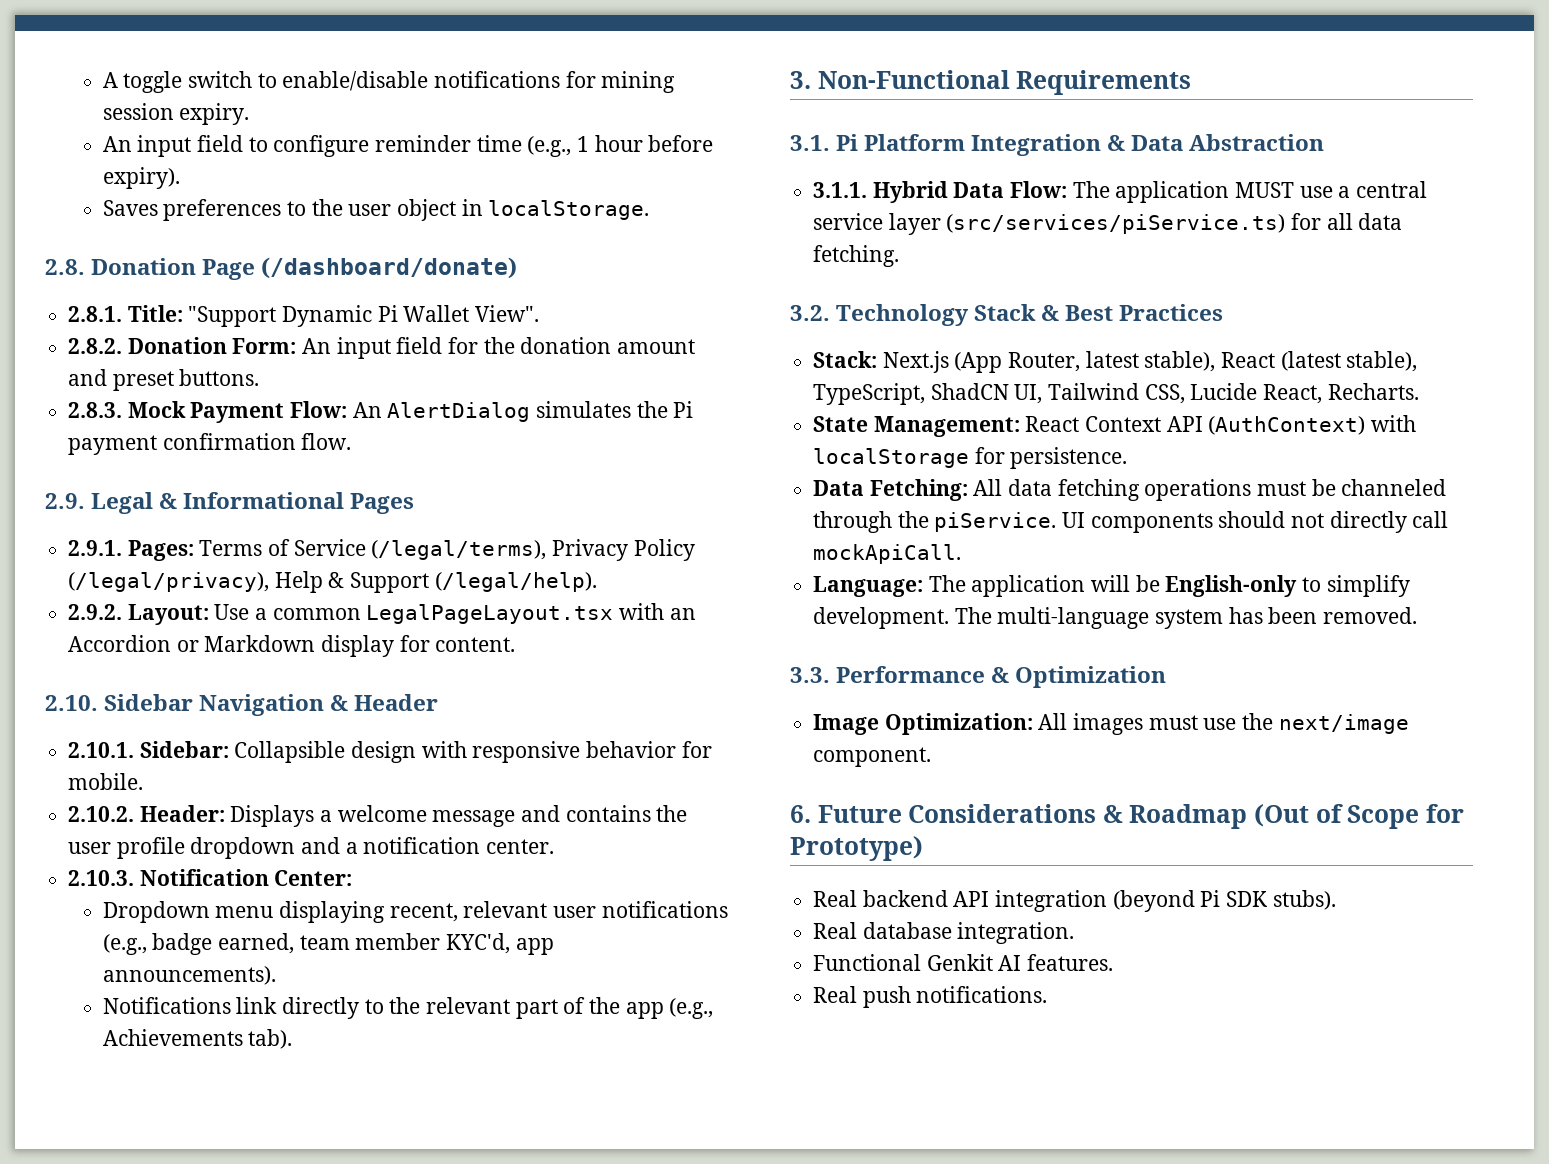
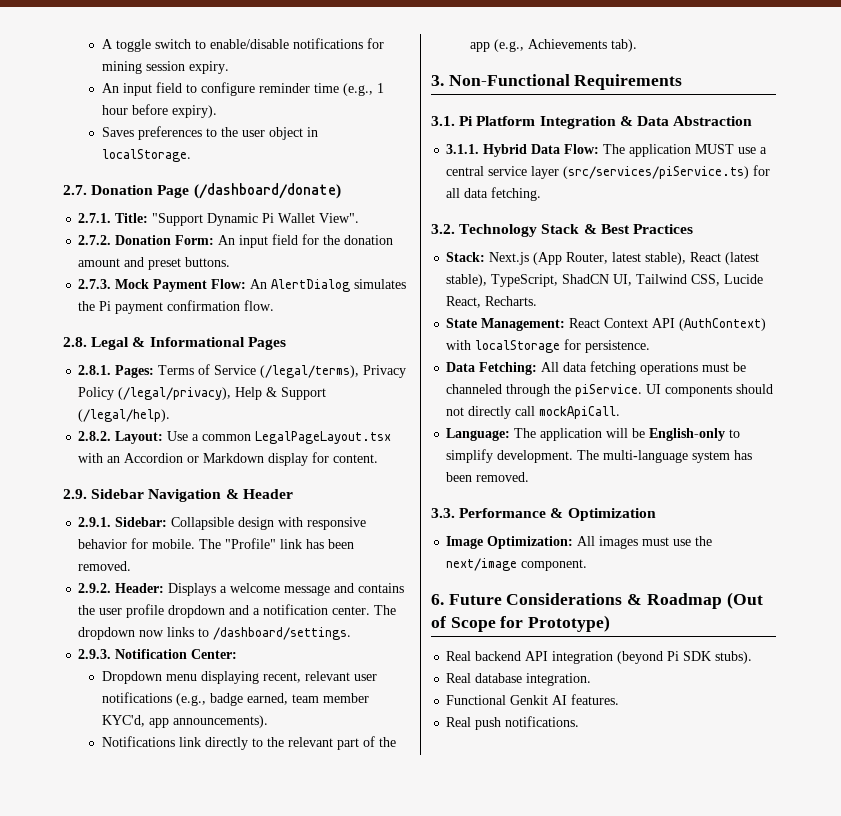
- 2.8. Donation Page (/dashboard/donate)
+ 2.7. Donation Page (/dashboard/donate)
- 2.8.1. Title: "Support Dynamic Pi Wallet View".
+ 2.7.1. Title: "Support Dynamic Pi Wallet View".
- 2.8.2. Donation Form: An input field for the donation amount and preset buttons.
+ 2.7.2. Donation Form: An input field for the donation amount and preset buttons.
- 2.8.3. Mock Payment Flow: An AlertDialog simulates the Pi payment confirmation flow.
+ 2.7.3. Mock Payment Flow: An AlertDialog simulates the Pi payment confirmation flow.
- 2.9. Legal & Informational Pages
+ 2.8. Legal & Informational Pages
- 2.9.1. Pages: Terms of Service (/legal/terms), Privacy Policy (/legal/privacy), Help & Support (/legal/help).
+ 2.8.1. Pages: Terms of Service (/legal/terms), Privacy Policy (/legal/privacy), Help & Support (/legal/help).
- 2.9.2. Layout: Use a common LegalPageLayout.tsx with an Accordion or Markdown display for content.
+ 2.8.2. Layout: Use a common LegalPageLayout.tsx with an Accordion or Markdown display for content.
- 2.10. Sidebar Navigation & Header
+ 2.9. Sidebar Navigation & Header
- 2.10.1. Sidebar: Collapsible design with responsive behavior for mobile.
- 2.10.2. Header: Displays a welcome message and contains the user profile dropdown and a notification center.
- 2.10.3. Notification Center:
+ 2.9.1. Sidebar: Collapsible design with responsive behavior for mobile. The "Profile" link has been removed.
+ 2.9.2. Header: Displays a welcome message and contains the user profile dropdown and a notification center. The dropdown now links to /dashboard/settings.
+ 2.9.3. Notification Center:

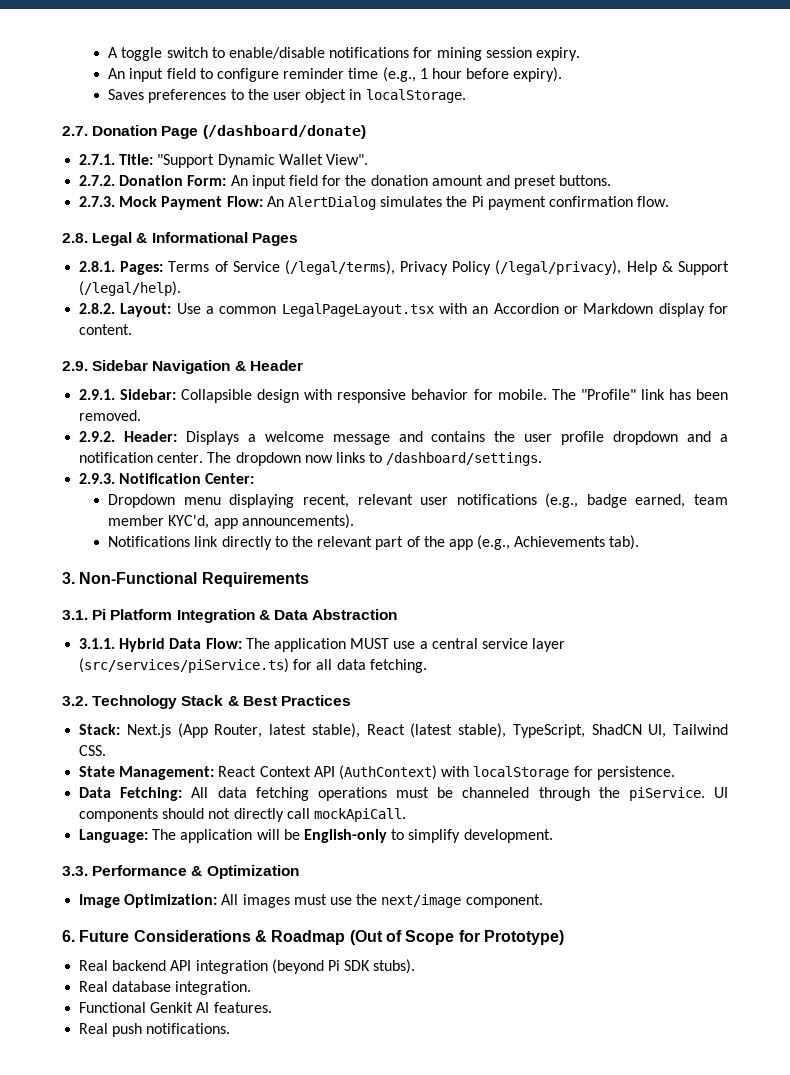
- 2.7.1. Title: "Support Dynamic Pi Wallet View".
+ 2.7.1. Title: "Support Dynamic Wallet View".
- Stack: Next.js (App Router, latest stable), React (latest stable), TypeScript, ShadCN UI, Tailwind CSS, Lucide React, Recharts.
+ Stack: Next.js (App Router, latest stable), React (latest stable), TypeScript, ShadCN UI, Tailwind CSS.
- The multi-language system has been removed.

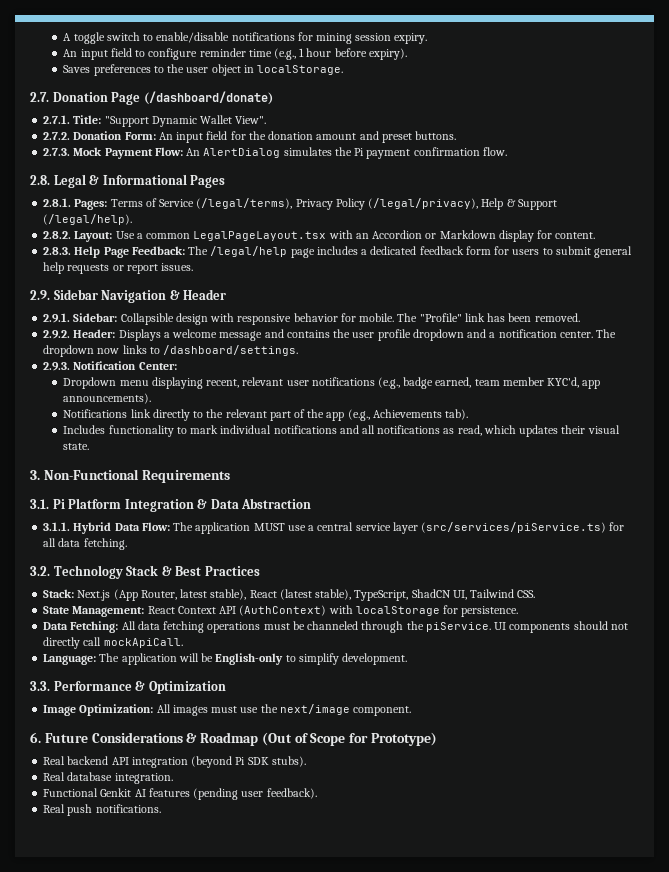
+ 2.8.3. Help Page Feedback: The /legal/help page includes a dedicated feedback form for users to submit general help requests or report issues.
+ Includes functionality to mark individual notifications and all notifications as read, which updates their visual state.
- Functional Genkit AI features.
+ Functional Genkit AI features (pending user feedback).

